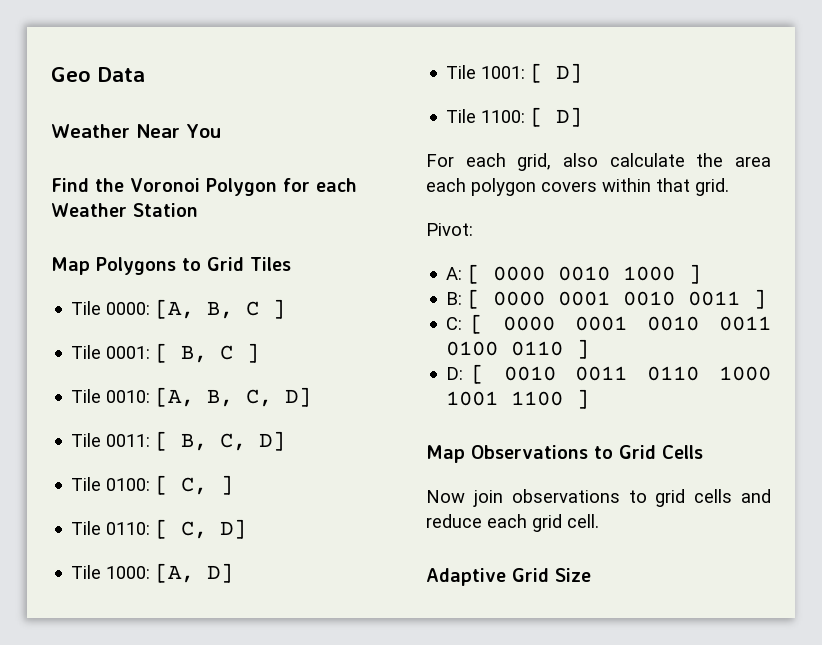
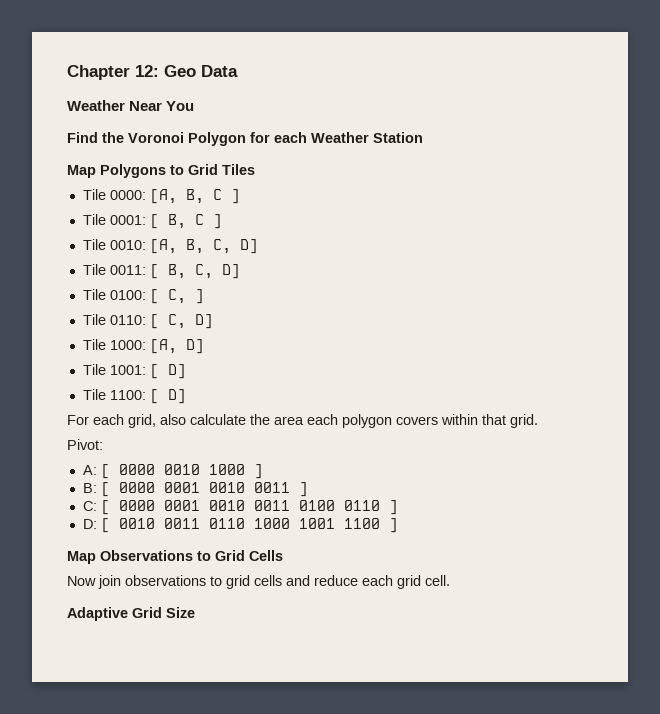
- Geo Data
+ Chapter 12: Geo Data

